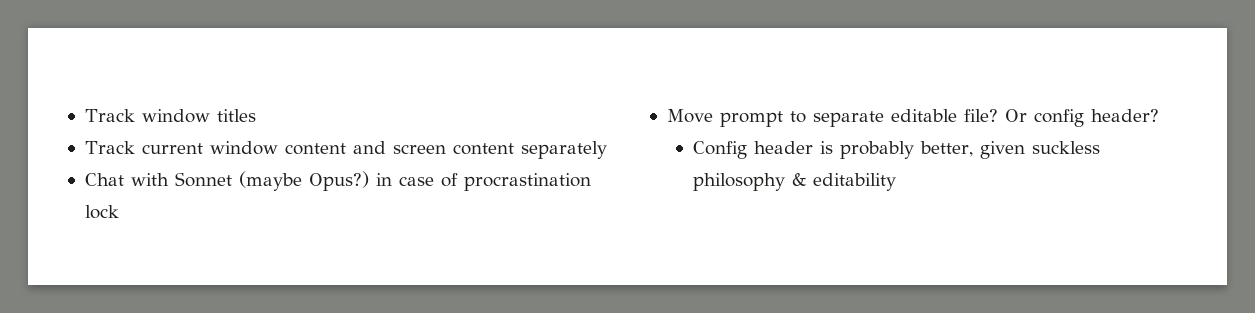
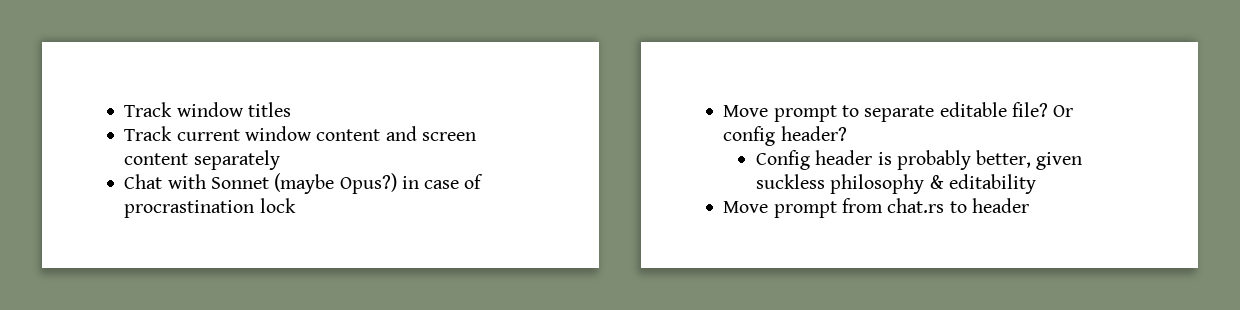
+ Move prompt from chat.rs to header

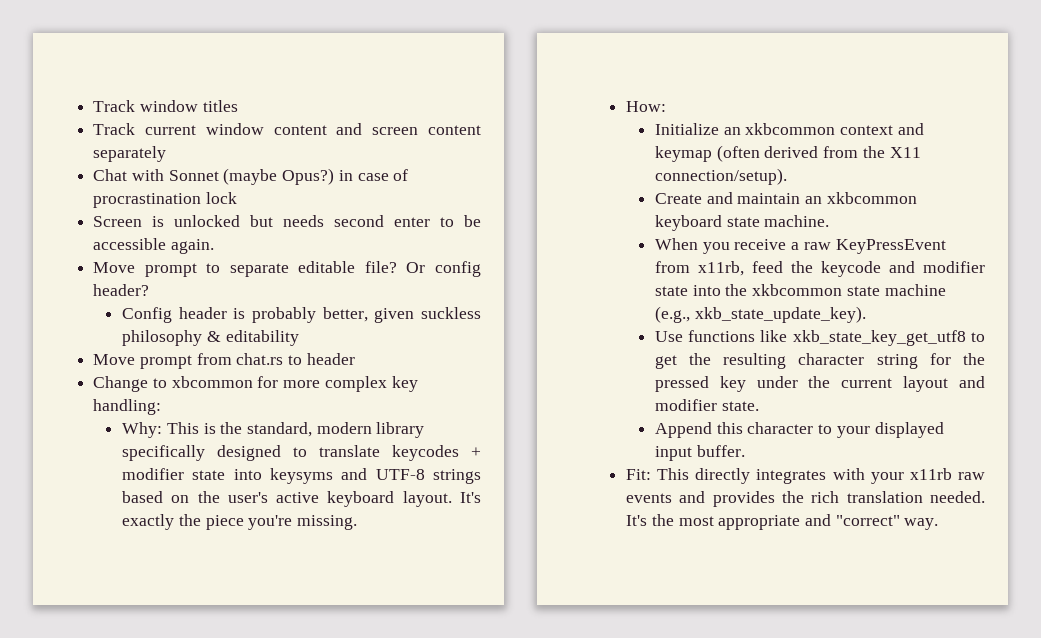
+ Screen is unlocked but needs second enter to be accessible again.
+ Change to xbcommon for more complex key handling:
+ Why: This is the standard, modern library specifically designed to translate keycodes + modifier state into keysyms and UTF-8 strings based on the user's active keyboard layout. It's exactly the piece you're missing.
+ How:
+ Initialize an xkbcommon context and keymap (often derived from the X11 connection/setup).
+ Create and maintain an xkbcommon keyboard state machine.
+ When you receive a raw KeyPressEvent from x11rb, feed the keycode and modifier state into the xkbcommon state machine (e.g., xkb_state_update_key).
+ Use functions like xkb_state_key_get_utf8 to get the resulting character string for the pressed key under the current layout and modifier state.
+ Append this character to your displayed input buffer.
+ Fit: This directly integrates with your x11rb raw events and provides the rich translation needed. It's the most appropriate and "correct" way.

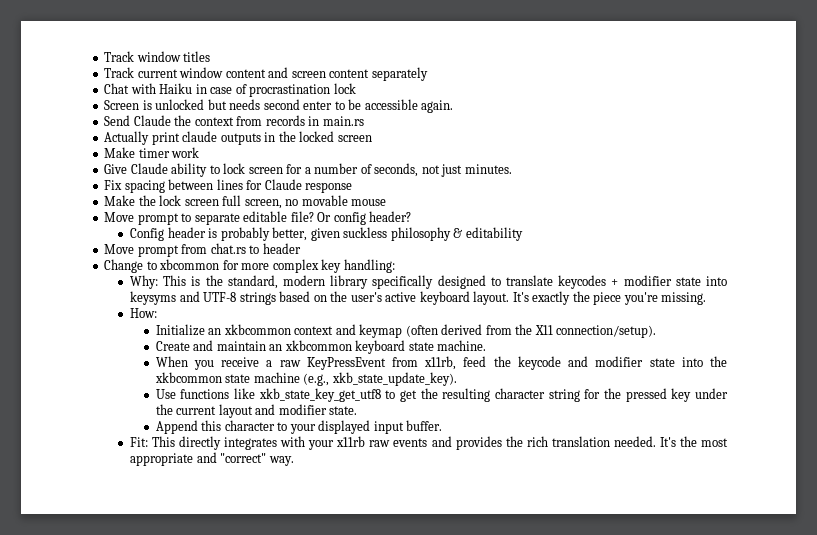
- Chat with Sonnet (maybe Opus?) in case of procrastination lock
+ Chat with Haiku in case of procrastination lock
+ Send Claude the context from records in main.rs
+ Actually print claude outputs in the locked screen
+ Make timer work
+ Give Claude ability to lock screen for a number of seconds, not just minutes.
+ Fix spacing between lines for Claude response
+ Make the lock screen full screen, no movable mouse

